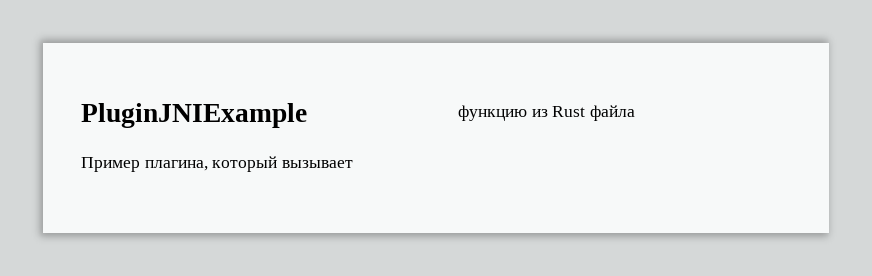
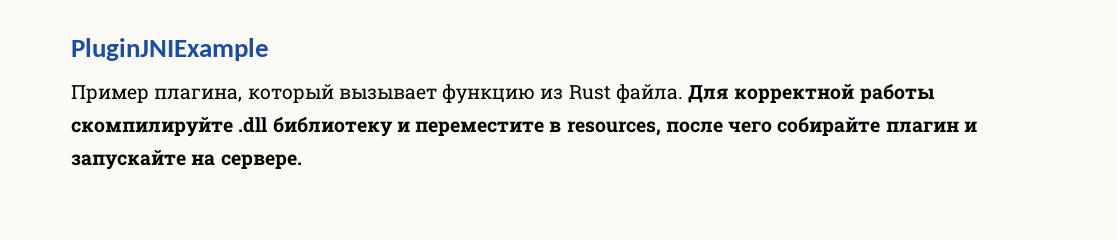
- Пример плагина, который вызывает функцию из Rust файла
+ Пример плагина, который вызывает функцию из Rust файла. Для корректной работы скомпилируйте .dll библиотеку и переместите в resources, после чего собирайте плагин и запускайте на сервере.

